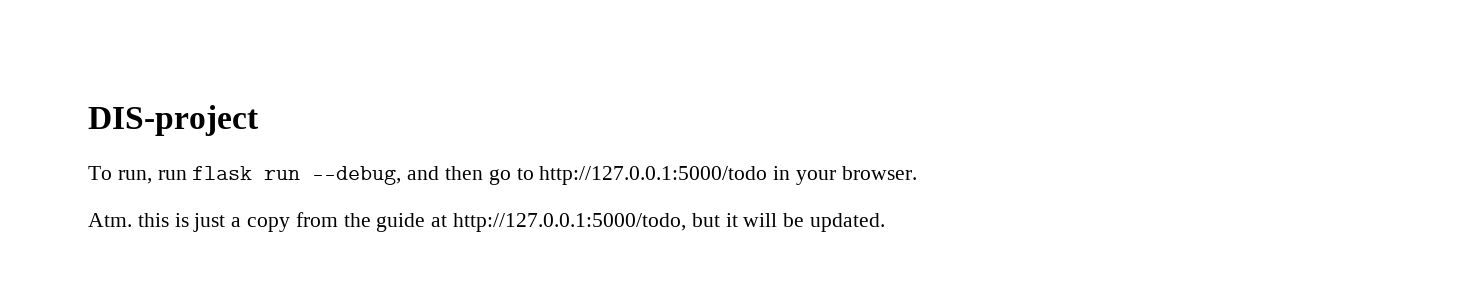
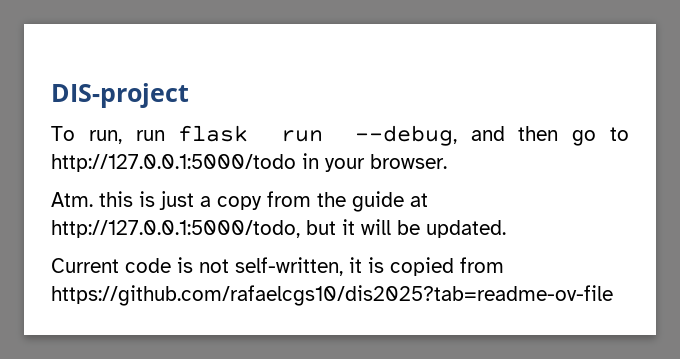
+ Current code is not self-written, it is copied from https://github.com/rafaelcgs10/dis2025?tab=readme-ov-file

